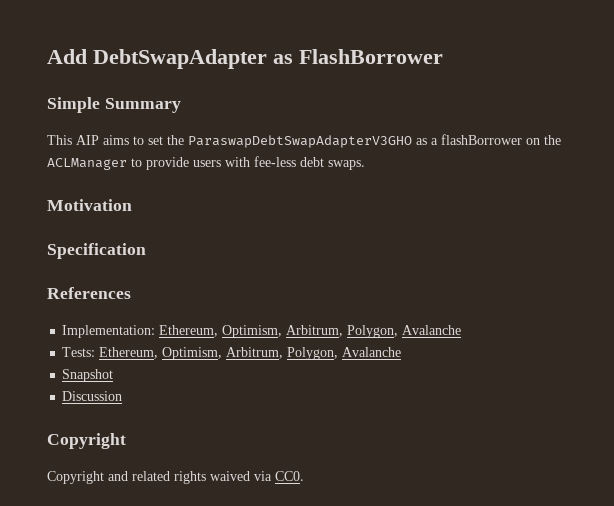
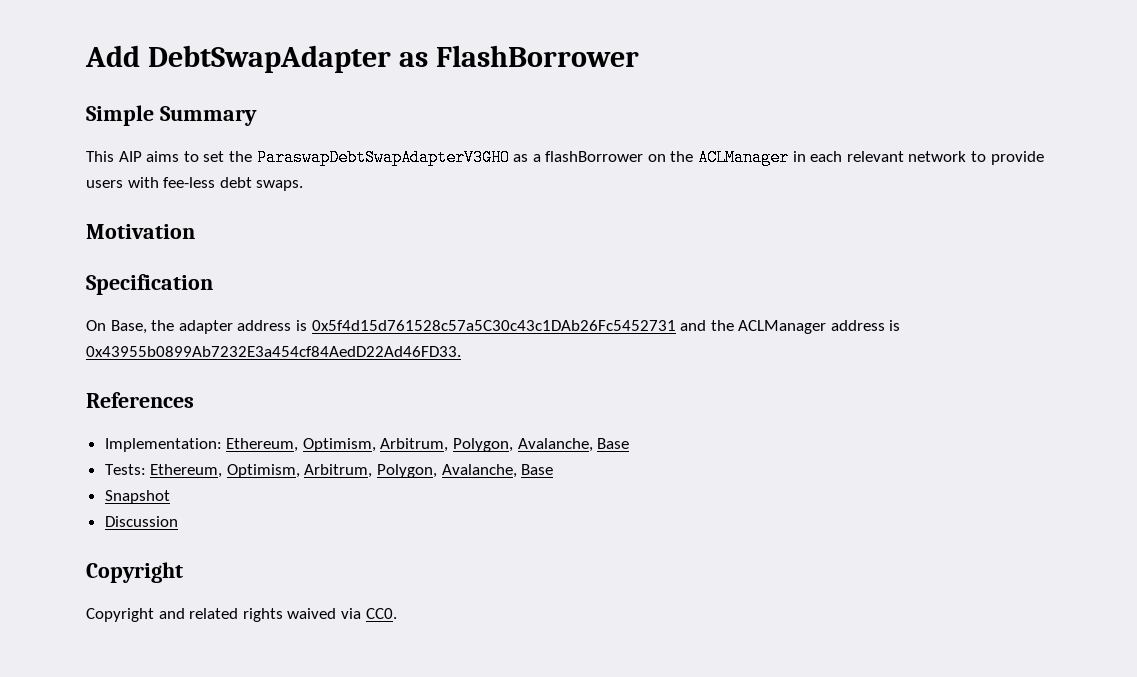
- This AIP aims to set the ParaswapDebtSwapAdapterV3GHO as a flashBorrower on the ACLManager to provide users with fee-less debt swaps.
+ This AIP aims to set the ParaswapDebtSwapAdapterV3GHO as a flashBorrower on the ACLManager in each relevant network to provide users with fee-less debt swaps.
+ On Base, the adapter address is 0x5f4d15d761528c57a5C30c43c1DAb26Fc5452731 and the ACLManager address is 0x43955b0899Ab7232E3a454cf84AedD22Ad46FD33.
- Implementation: Ethereum, Optimism, Arbitrum, Polygon, Avalanche
+ Implementation: Ethereum, Optimism, Arbitrum, Polygon, Avalanche, Base
- Tests: Ethereum, Optimism, Arbitrum, Polygon, Avalanche
+ Tests: Ethereum, Optimism, Arbitrum, Polygon, Avalanche, Base

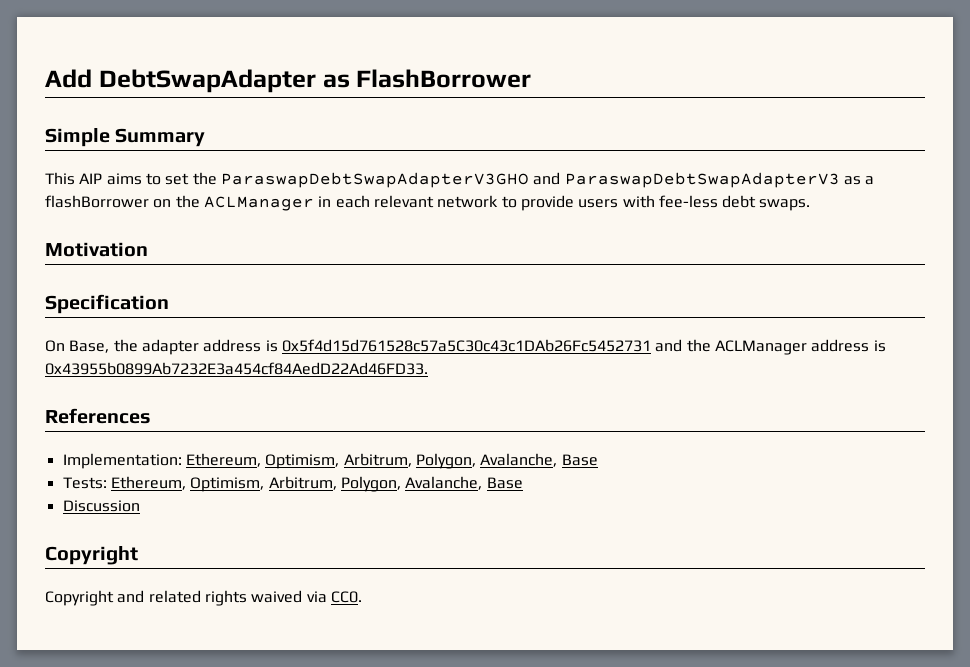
- This AIP aims to set the ParaswapDebtSwapAdapterV3GHO as a flashBorrower on the ACLManager in each relevant network to provide users with fee-less debt swaps.
+ This AIP aims to set the ParaswapDebtSwapAdapterV3GHO and ParaswapDebtSwapAdapterV3 as a flashBorrower on the ACLManager in each relevant network to provide users with fee-less debt swaps.
- Snapshot

